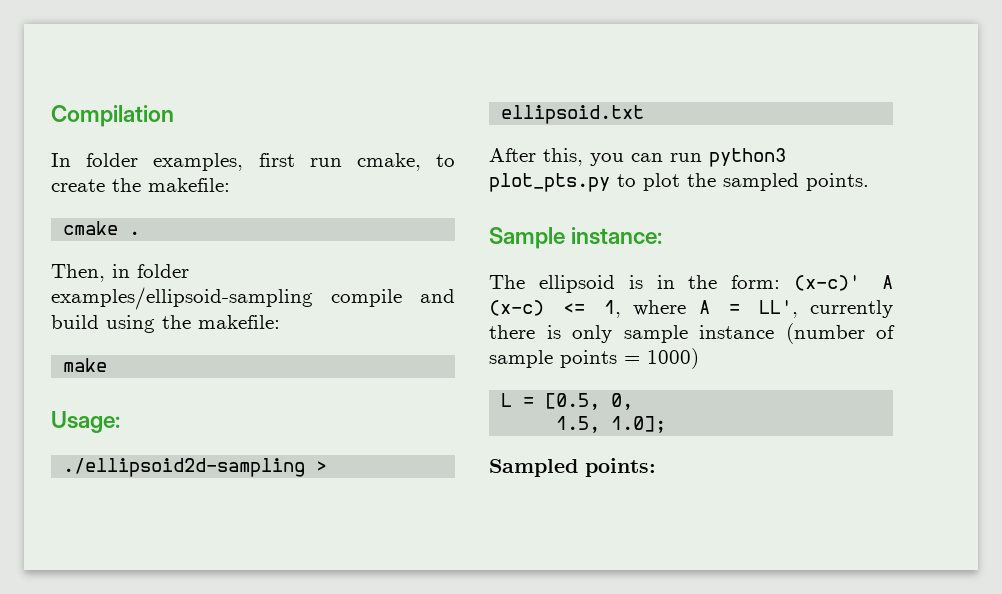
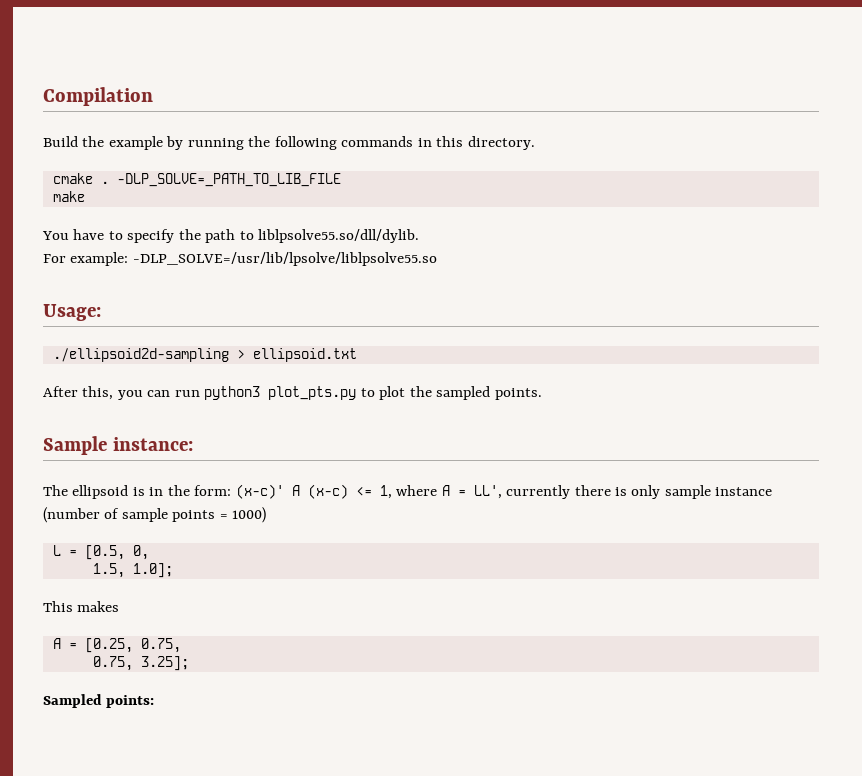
- In folder examples, first run cmake, to create the makefile:
- cmake .
- Then, in folder examples/ellipsoid-sampling compile and build using the makefile:
+ Build the example by running the following commands in this directory.
+ cmake . -DLP_SOLVE=_PATH_TO_LIB_FILE
  make
+ You have to specify the path to liblpsolve55.so/dll/dylib.
+ For example: -DLP_SOLVE=/usr/lib/lpsolve/liblpsolve55.so
+ This makes
+ A = [0.25, 0.75,
+ 0.75, 3.25];

